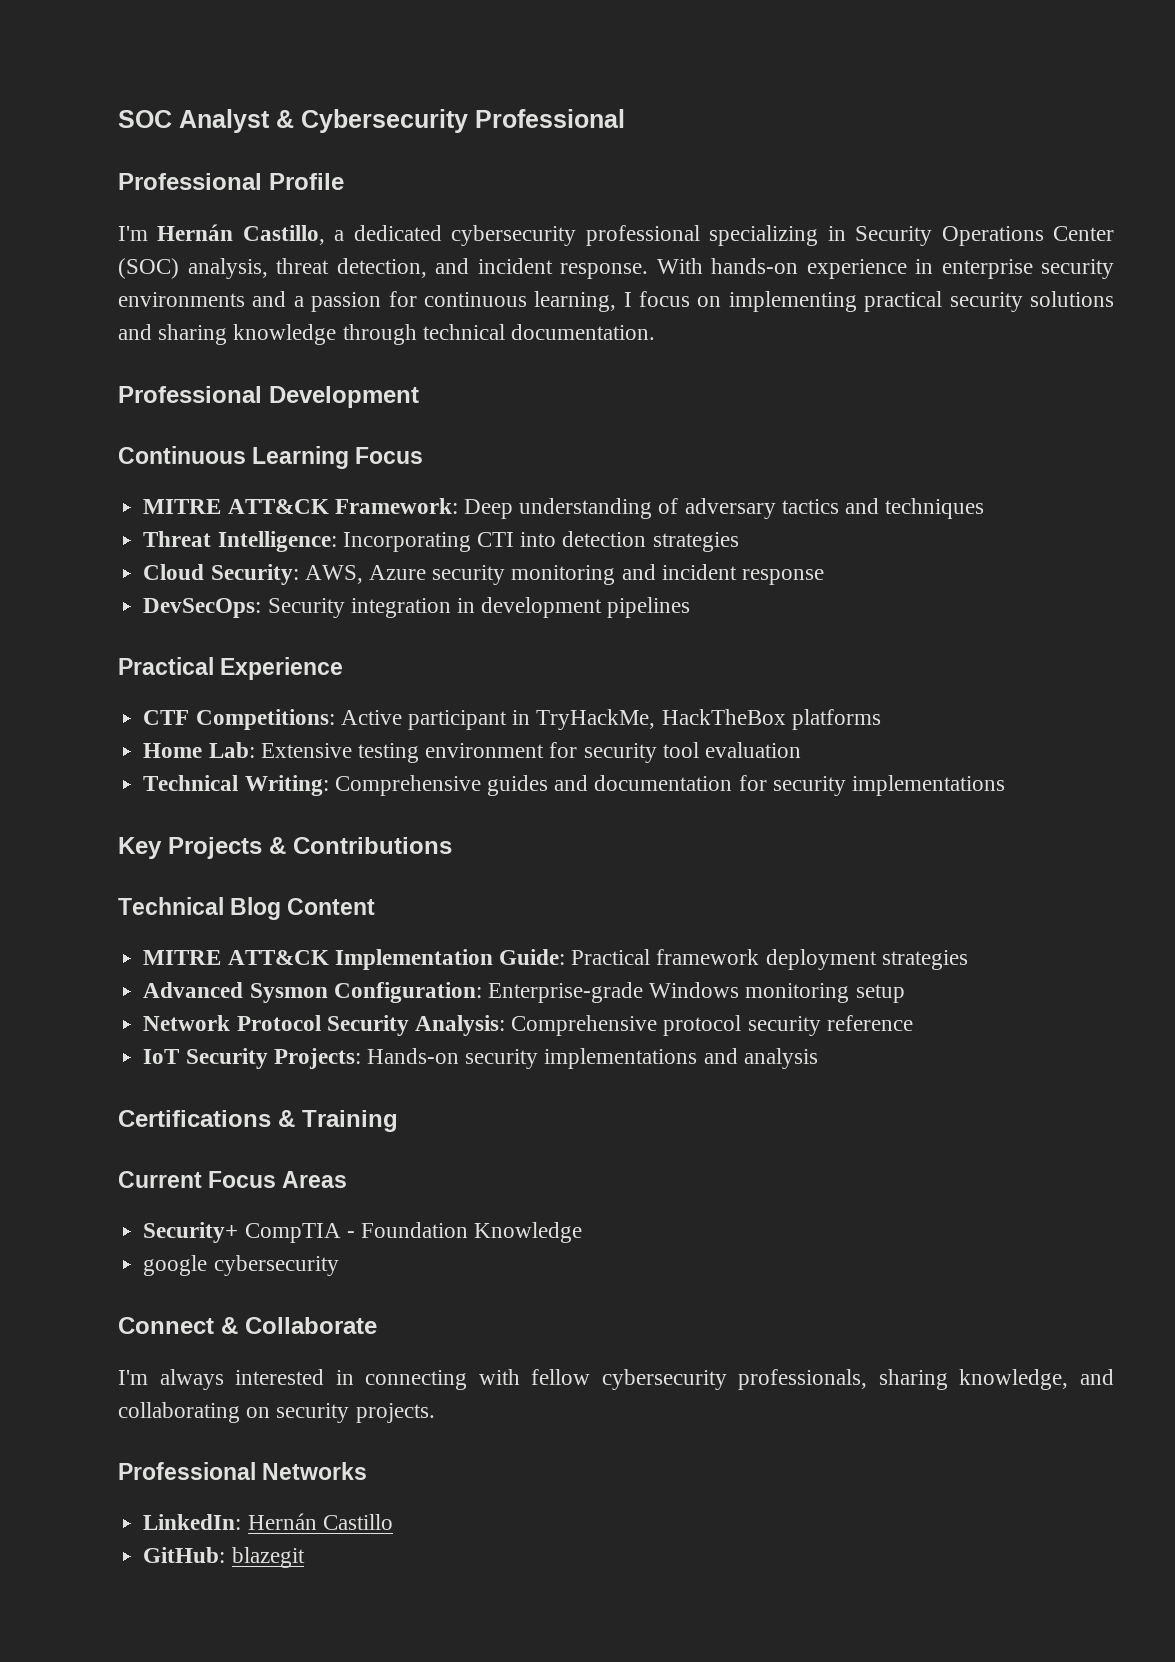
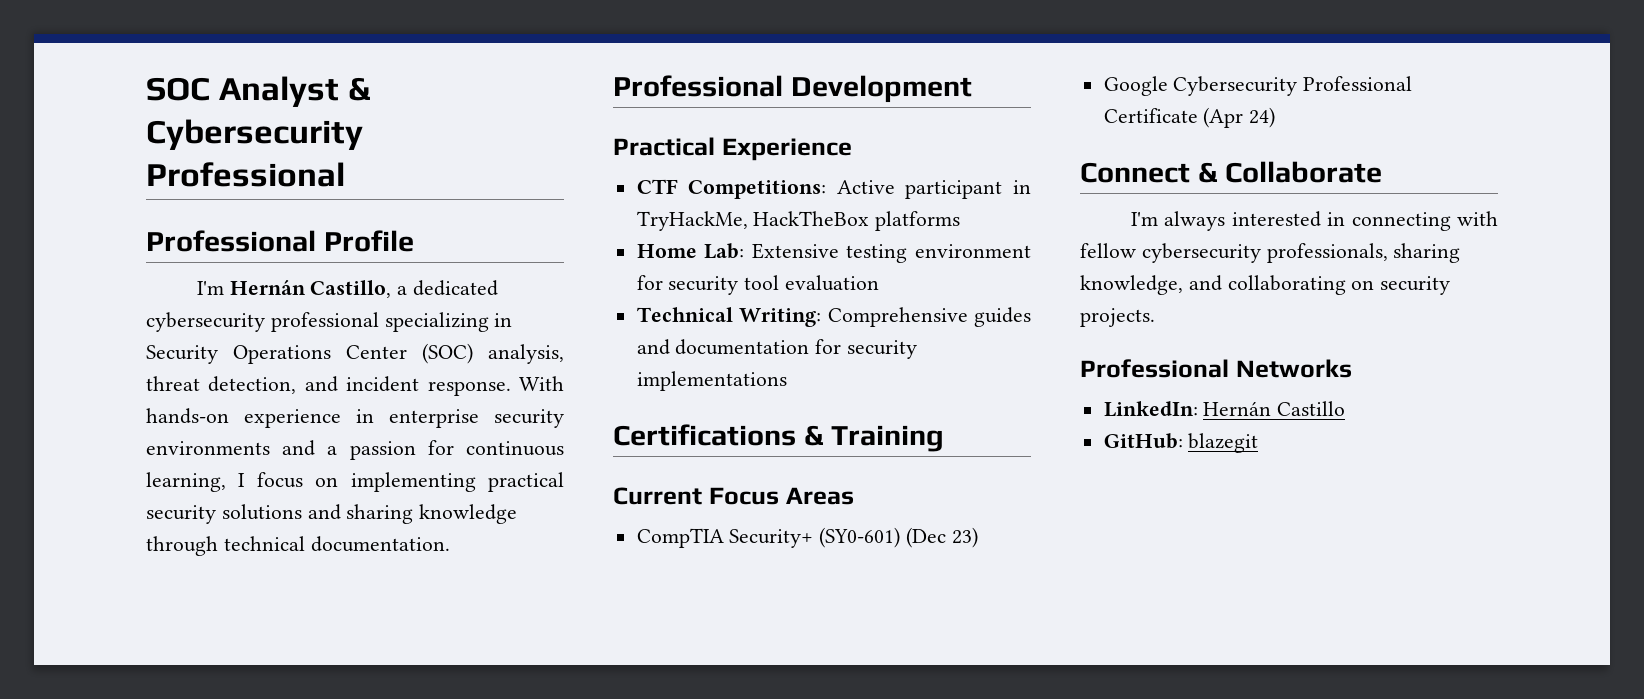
- Continuous Learning Focus
- MITRE ATT&CK Framework: Deep understanding of adversary tactics and techniques
- Threat Intelligence: Incorporating CTI into detection strategies
- Cloud Security: AWS, Azure security monitoring and incident response
- DevSecOps: Security integration in development pipelines
- Key Projects & Contributions
- Technical Blog Content
- MITRE ATT&CK Implementation Guide: Practical framework deployment strategies
- Advanced Sysmon Configuration: Enterprise-grade Windows monitoring setup
- Network Protocol Security Analysis: Comprehensive protocol security reference
- IoT Security Projects: Hands-on security implementations and analysis
- Security+ CompTIA - Foundation Knowledge
- google cybersecurity
+ CompTIA Security+ (SY0-601) (Dec 23)
+ Google Cybersecurity Professional Certificate (Apr 24)

